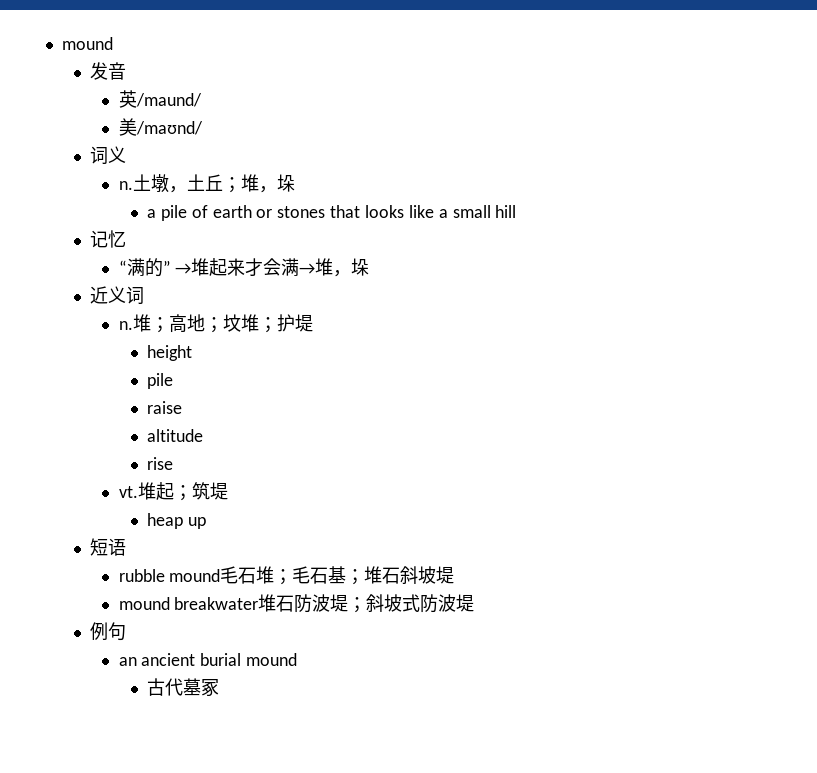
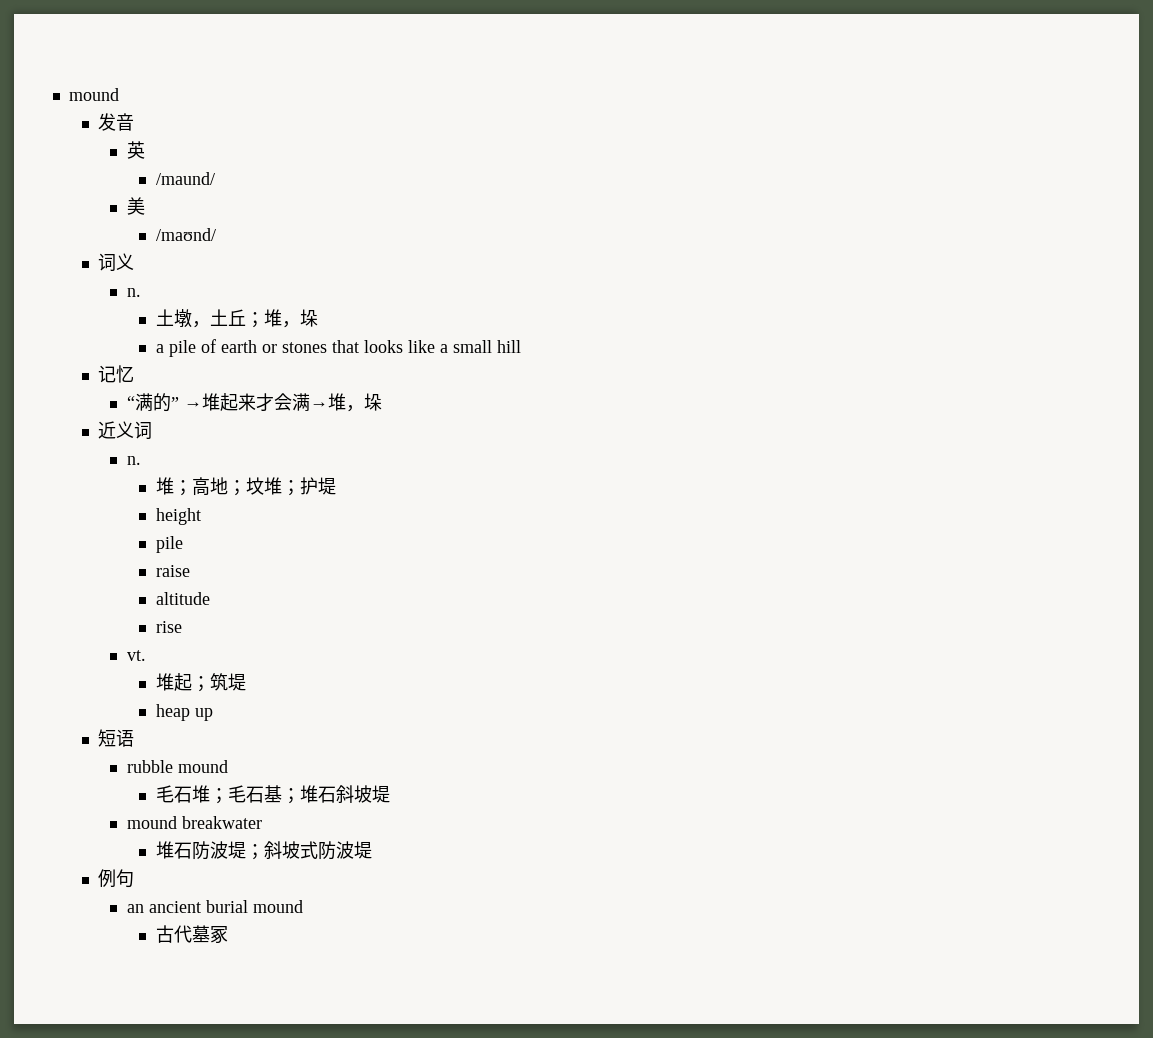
- 英/maund/
+ 英
+ /maund/
- 美/maʊnd/
+ 美
+ /maʊnd/
  词义
- n.土墩，土丘；堆，垛
+ n.
+ 土墩，土丘；堆，垛
  近义词
- n.堆；高地；坟堆；护堤
+ n.
+ 堆；高地；坟堆；护堤
- vt.堆起；筑堤
+ vt.
+ 堆起；筑堤
- rubble mound毛石堆；毛石基；堆石斜坡堤
+ rubble mound
+ 毛石堆；毛石基；堆石斜坡堤
- mound breakwater堆石防波堤；斜坡式防波堤
+ mound breakwater
+ 堆石防波堤；斜坡式防波堤

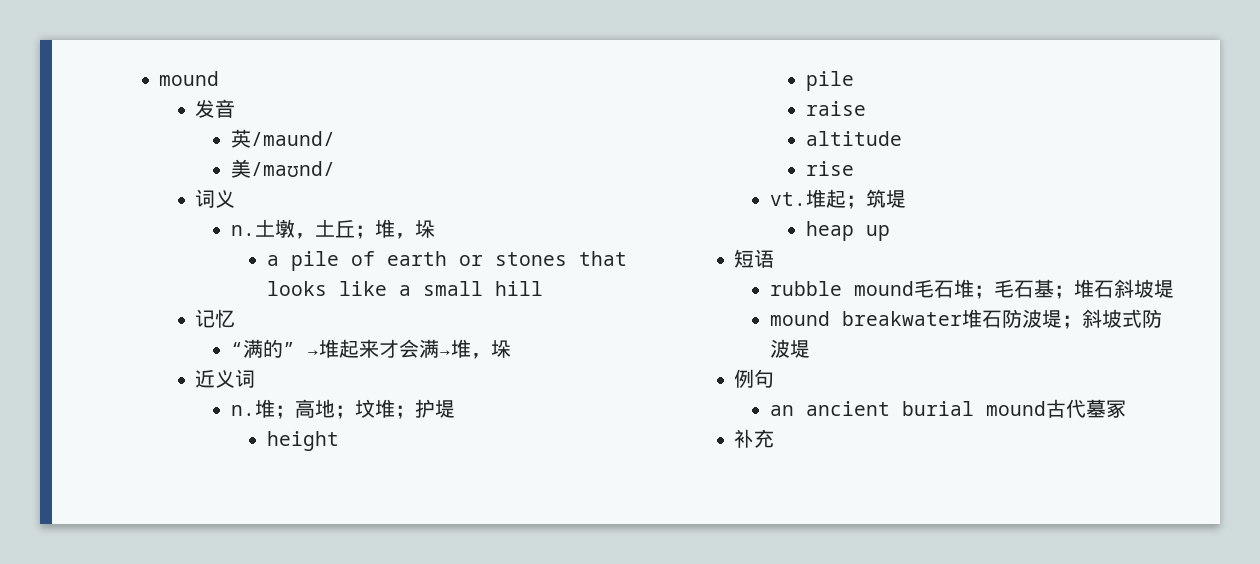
- 英
- /maund/
+ 英/maund/
- 美
- /maʊnd/
+ 美/maʊnd/
  词义
- n.
- 土墩，土丘；堆，垛
+ n.土墩，土丘；堆，垛
  近义词
- n.
- 堆；高地；坟堆；护堤
+ n.堆；高地；坟堆；护堤
- vt.
- 堆起；筑堤
+ vt.堆起；筑堤
- rubble mound
- 毛石堆；毛石基；堆石斜坡堤
+ rubble mound毛石堆；毛石基；堆石斜坡堤
- mound breakwater
- 堆石防波堤；斜坡式防波堤
+ mound breakwater堆石防波堤；斜坡式防波堤
- an ancient burial mound
- 古代墓冢
+ an ancient burial mound古代墓冢
+ 补充

